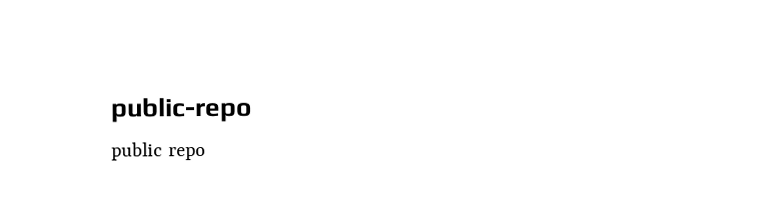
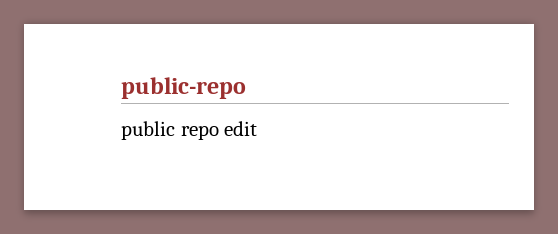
- public repo
+ public repo edit

